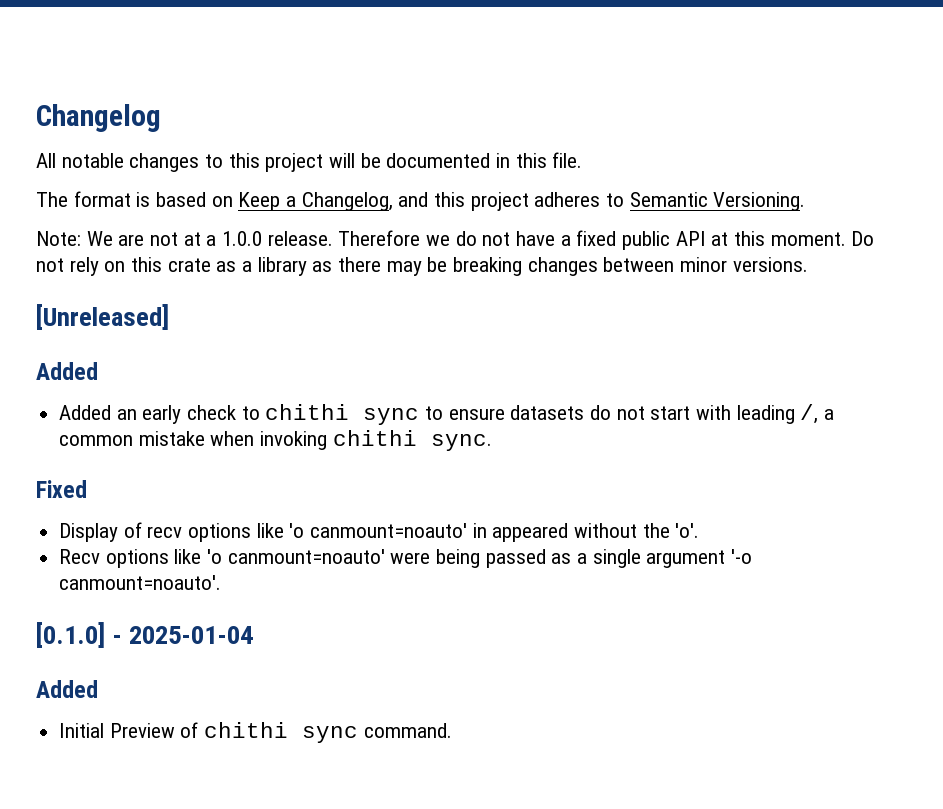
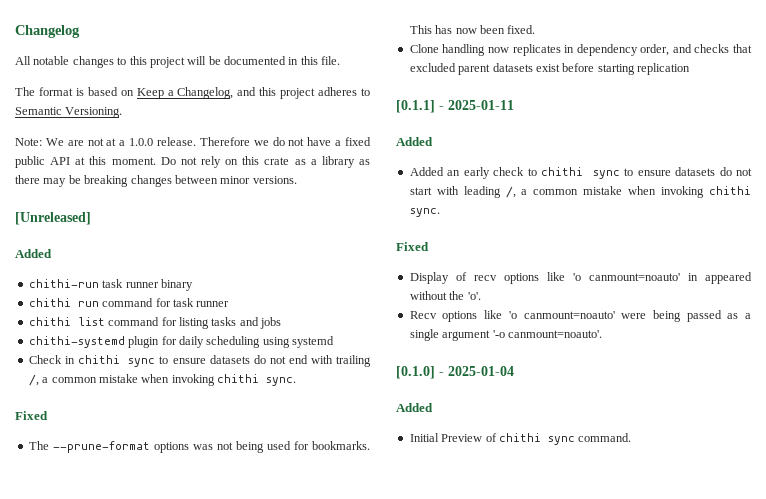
+ chithi-run task runner binary
+ chithi run command for task runner
+ chithi list command for listing tasks and jobs
+ chithi-systemd plugin for daily scheduling using systemd
+ Check in chithi sync to ensure datasets do not end with trailing /, a common mistake when invoking chithi sync.
+ Fixed
+ The --prune-format options was not being used for bookmarks. This has now been fixed.
+ Clone handling now replicates in dependency order, and checks that excluded parent datasets exist before starting replication
+ [0.1.1] - 2025-01-11
+ Added

